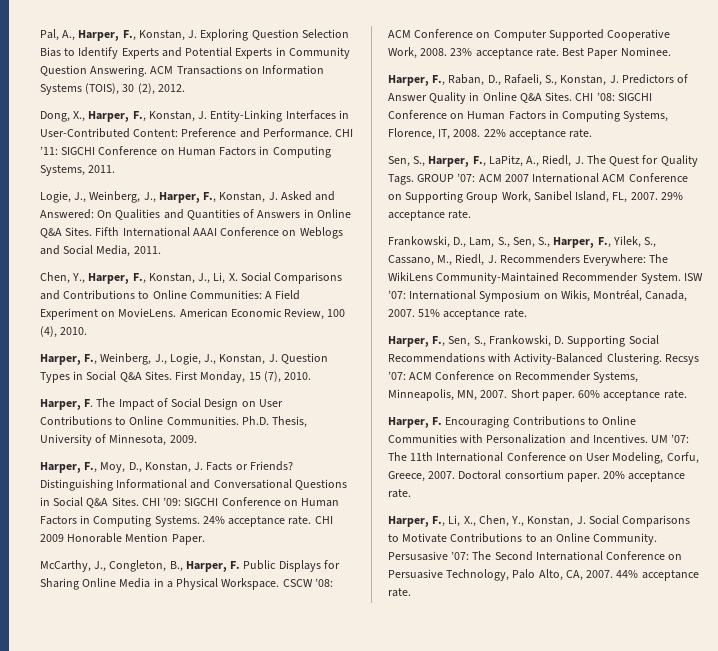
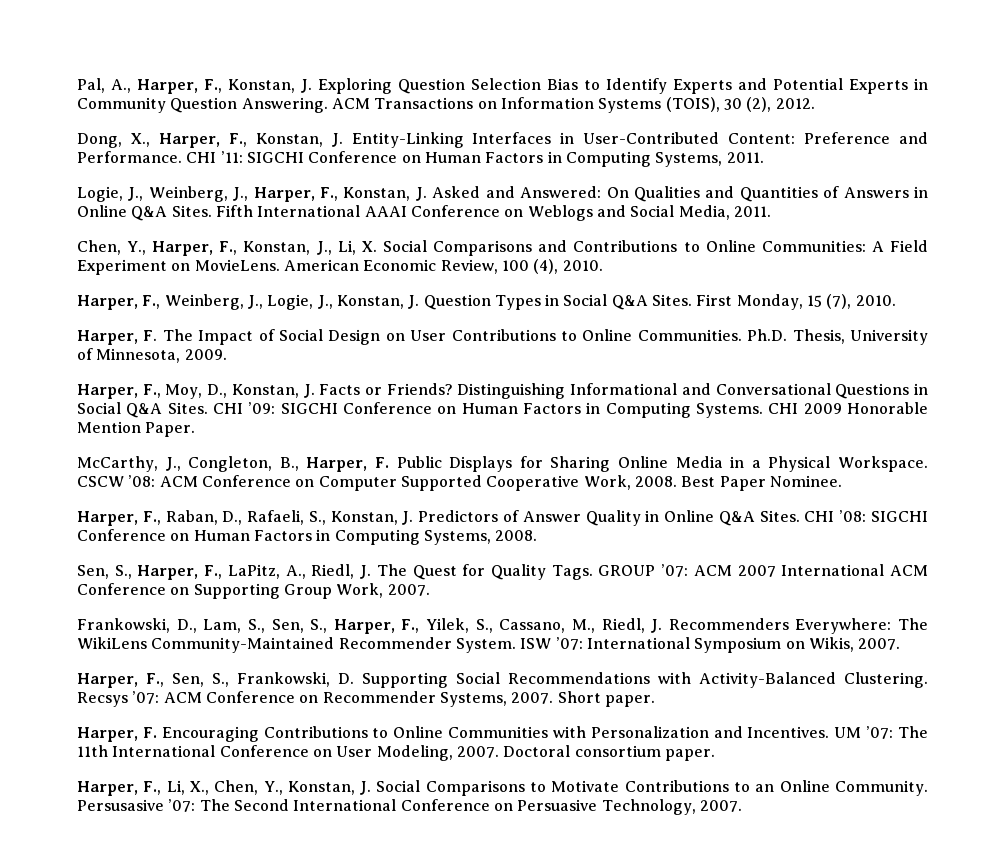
- 24% acceptance rate.
- 23% acceptance rate.
- CHI ’08: SIGCHI Conference on Human Factors in Computing Systems, Florence, IT, 2008. 22% acceptance rate.
+ CHI ’08: SIGCHI Conference on Human Factors in Computing Systems, 2008.
- GROUP ’07: ACM 2007 International ACM Conference on Supporting Group Work, Sanibel Island, FL, 2007. 29% acceptance rate.
+ GROUP ’07: ACM 2007 International ACM Conference on Supporting Group Work, 2007.
- ISW ’07: International Symposium on Wikis, Montréal, Canada, 2007. 51% acceptance rate.
+ ISW ’07: International Symposium on Wikis, 2007.
- Recsys ’07: ACM Conference on Recommender Systems, Minneapolis, MN, 2007.
+ Recsys ’07: ACM Conference on Recommender Systems, 2007.
- 60% acceptance rate.
- UM ’07: The 11th International Conference on User Modeling, Corfu, Greece, 2007.
+ UM ’07: The 11th International Conference on User Modeling, 2007.
- 20% acceptance rate.
- Persusasive ’07: The Second International Conference on Persuasive Technology, Palo Alto, CA, 2007. 44% acceptance rate.
+ Persusasive ’07: The Second International Conference on Persuasive Technology, 2007.

